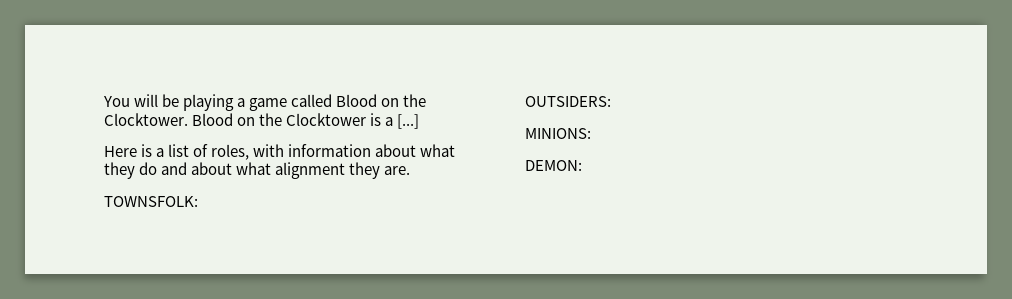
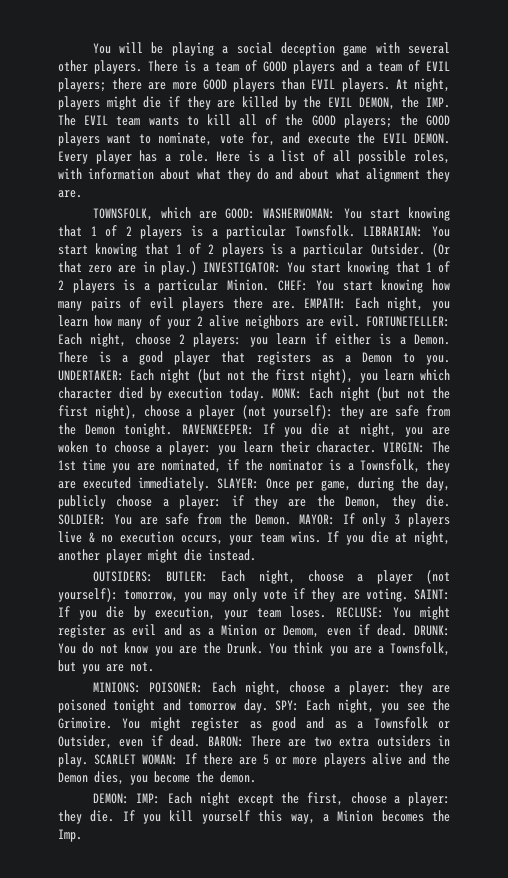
- You will be playing a game called Blood on the Clocktower. Blood on the Clocktower is a [...]
- Here is a list of roles, with information about what they do and about what alignment they are.
+ You will be playing a social deception game with several other players. There is a team of GOOD players and a team of EVIL players; there are more GOOD players than EVIL players. At night, players might die if they are killed by the EVIL DEMON, the IMP. The EVIL team wants to kill all of the GOOD players; the GOOD players want to nominate, vote for, and execute the EVIL DEMON. Every player has a role. Here is a list of all possible roles, with information about what they do and about what alignment they are.
- TOWNSFOLK:
- OUTSIDERS:
- MINIONS:
- DEMON:
+ TOWNSFOLK, which are GOOD: WASHERWOMAN: You start knowing that 1 of 2 players is a particular Townsfolk. LIBRARIAN: You start knowing that 1 of 2 players is a particular Outsider. (Or that zero are in play.) INVESTIGATOR: You start knowing that 1 of 2 players is a particular Minion. CHEF: You start knowing how many pairs of evil players there are. EMPATH: Each night, you learn how many of your 2 alive neighbors are evil. FORTUNETELLER: Each night, choose 2 players: you learn if either is a Demon. There is a good player that registers as a Demon to you. UNDERTAKER: Each night (but not the first night), you learn which character died by execution today. MONK: Each night (but not the first night), choose a player (not yourself): they are safe from the Demon tonight. RAVENKEEPER: If you die at night, you are woken to choose a player: you learn their character. VIRGIN: The 1st time you are nominated, if the nominator is a Townsfolk, they are executed immediately. SLAYER: Once per game, during the day, publicly choose a player: if they are the Demon, they die. SOLDIER: You are safe from the Demon. MAYOR: If only 3 players live & no execution occurs, your team wins. If you die at night, another player might die instead.
+ OUTSIDERS: BUTLER: Each night, choose a player (not yourself): tomorrow, you may only vote if they are voting. SAINT: If you die by execution, your team loses. RECLUSE: You might register as evil and as a Minion or Demom, even if dead. DRUNK: You do not know you are the Drunk. You think you are a Townsfolk, but you are not.
+ MINIONS: POISONER: Each night, choose a player: they are poisoned tonight and tomorrow day. SPY: Each night, you see the Grimoire. You might register as good and as a Townsfolk or Outsider, even if dead. BARON: There are two extra outsiders in play. SCARLET WOMAN: If there are 5 or more players alive and the Demon dies, you become the demon.
+ DEMON: IMP: Each night except the first, choose a player: they die. If you kill yourself this way, a Minion becomes the Imp.

